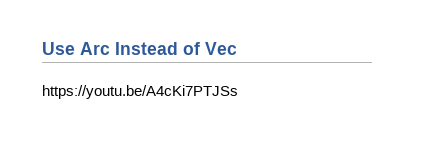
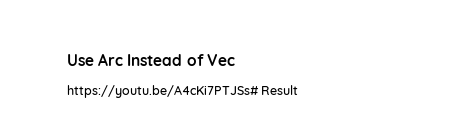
- https://youtu.be/A4cKi7PTJSs
+ https://youtu.be/A4cKi7PTJSs# Result

